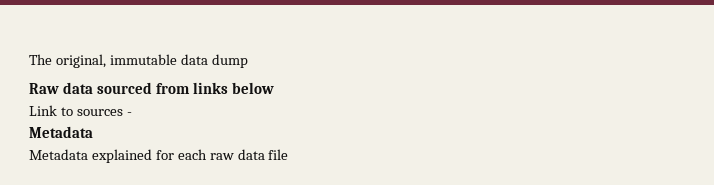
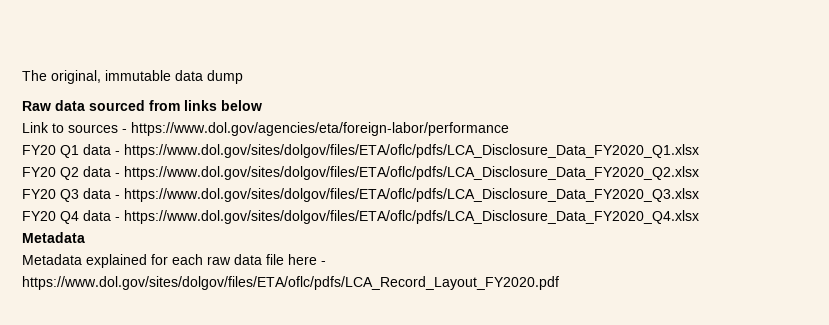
- Link to sources -
+ Link to sources - https://www.dol.gov/agencies/eta/foreign-labor/performance
+ FY20 Q1 data - https://www.dol.gov/sites/dolgov/files/ETA/oflc/pdfs/LCA_Disclosure_Data_FY2020_Q1.xlsx
+ FY20 Q2 data - https://www.dol.gov/sites/dolgov/files/ETA/oflc/pdfs/LCA_Disclosure_Data_FY2020_Q2.xlsx
+ FY20 Q3 data - https://www.dol.gov/sites/dolgov/files/ETA/oflc/pdfs/LCA_Disclosure_Data_FY2020_Q3.xlsx
+ FY20 Q4 data - https://www.dol.gov/sites/dolgov/files/ETA/oflc/pdfs/LCA_Disclosure_Data_FY2020_Q4.xlsx
- Metadata explained for each raw data file
+ Metadata explained for each raw data file here - https://www.dol.gov/sites/dolgov/files/ETA/oflc/pdfs/LCA_Record_Layout_FY2020.pdf

